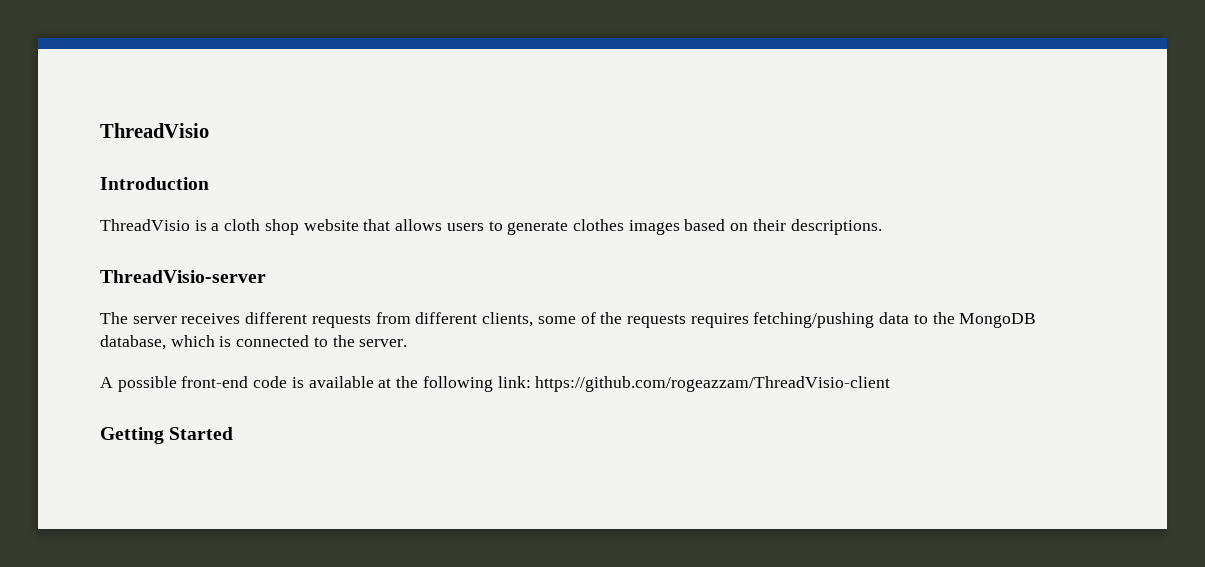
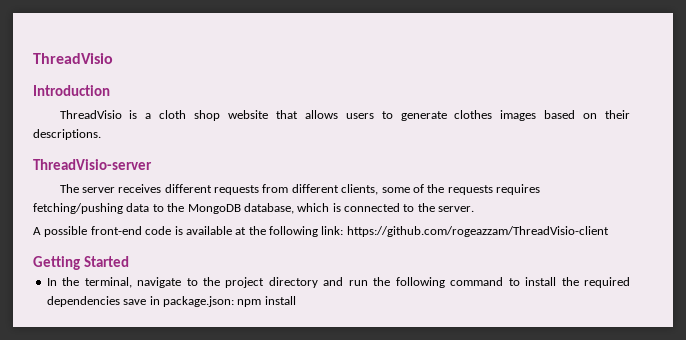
+ In the terminal, navigate to the project directory and run the following command to install the required dependencies save in package.json: npm install

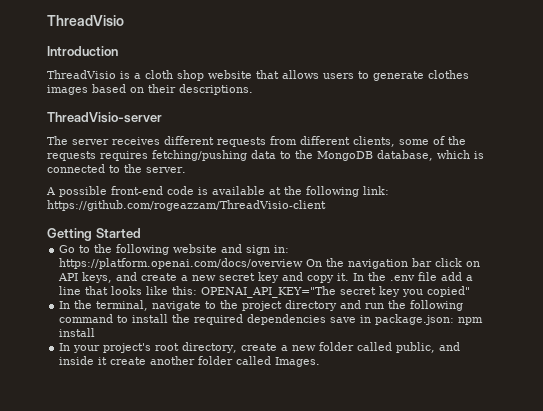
+ Go to the following website and sign in: https://platform.openai.com/docs/overview On the navigation bar click on API keys, and create a new secret key and copy it. In the .env file add a line that looks like this: OPENAI_API_KEY="The secret key you copied"
+ In your project's root directory, create a new folder called public, and inside it create another folder called Images.

